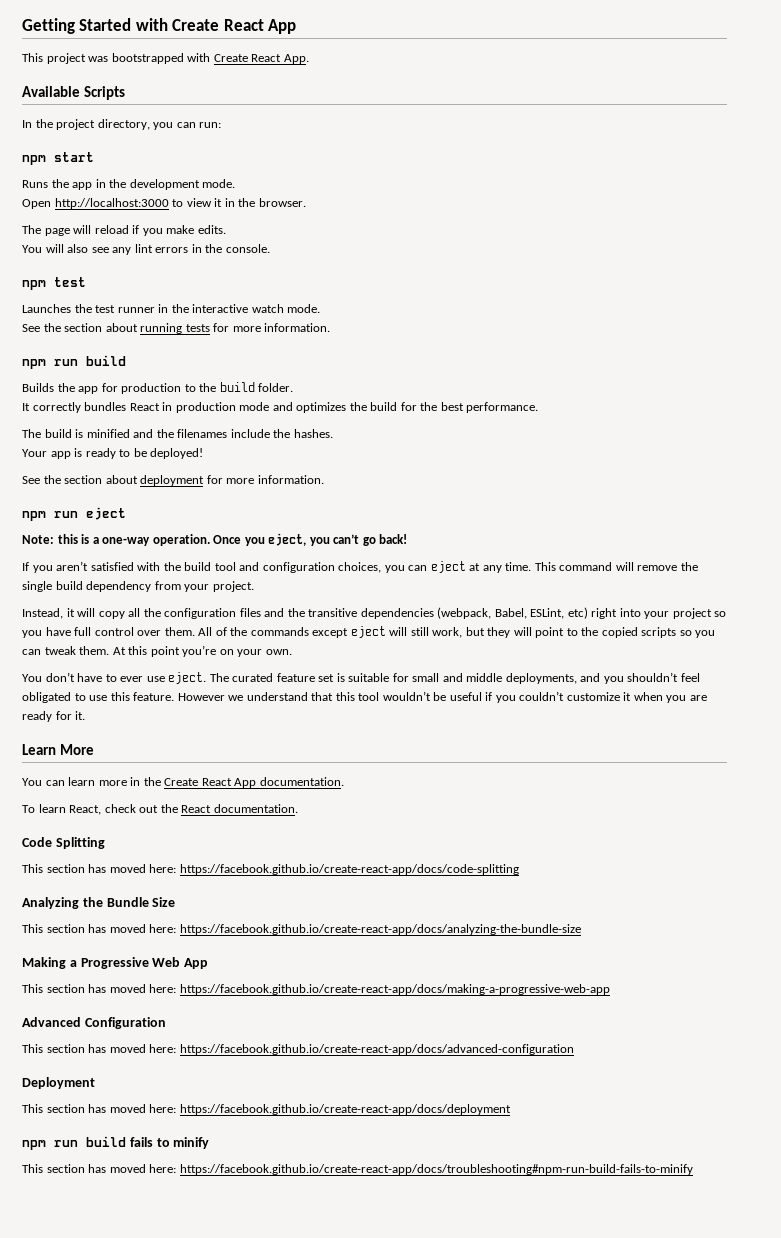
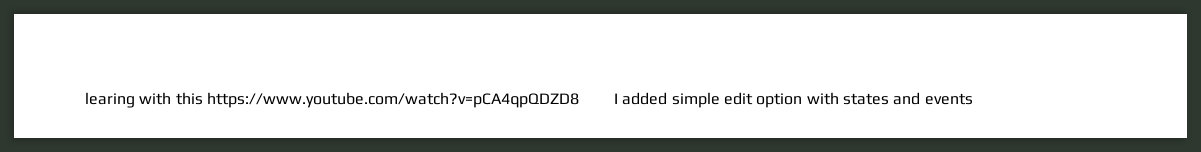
- Getting Started with Create React App
- This project was bootstrapped with Create React App.
- Available Scripts
- In the project directory, you can run:
- npm start
- Runs the app in the development mode.
- Open http://localhost:3000 to view it in the browser.
- The page will reload if you make edits.
- You will also see any lint errors in the console.
- npm test
- Launches the test runner in the interactive watch mode.
- See the section about running tests for more information.
- npm run build
- Builds the app for production to the build folder.
- It correctly bundles React in production mode and optimizes the build for the best performance.
- The build is minified and the filenames include the hashes.
- Your app is ready to be deployed!
- See the section about deployment for more information.
- npm run eject
- Note: this is a one-way operation. Once you eject, you can’t go back!
- If you aren’t satisfied with the build tool and configuration choices, you can eject at any time. This command will remove the single build dependency from your project.
- Instead, it will copy all the configuration files and the transitive dependencies (webpack, Babel, ESLint, etc) right into your project so you have full control over them. All of the commands except eject will still work, but they will point to the copied scripts so you can tweak them. At this point you’re on your own.
- You don’t have to ever use eject. The curated feature set is suitable for small and middle deployments, and you shouldn’t feel obligated to use this feature. However we understand that this tool wouldn’t be useful if you couldn’t customize it when you are ready for it.
- Learn More
- You can learn more in the Create React App documentation.
- To learn React, check out the React documentation.
- Code Splitting
- This section has moved here: https://facebook.github.io/create-react-app/docs/code-splitting
- Analyzing the Bundle Size
- This section has moved here: https://facebook.github.io/create-react-app/docs/analyzing-the-bundle-size
- Making a Progressive Web App
- This section has moved here: https://facebook.github.io/create-react-app/docs/making-a-progressive-web-app
- Advanced Configuration
- This section has moved here: https://facebook.github.io/create-react-app/docs/advanced-configuration
- Deployment
- This section has moved here: https://facebook.github.io/create-react-app/docs/deployment
- npm run build fails to minify
- This section has moved here: https://facebook.github.io/create-react-app/docs/troubleshooting#npm-run-build-fails-to-minify
+ learing with this https://www.youtube.com/watch?v=pCA4qpQDZD8 I added simple edit option with states and events

